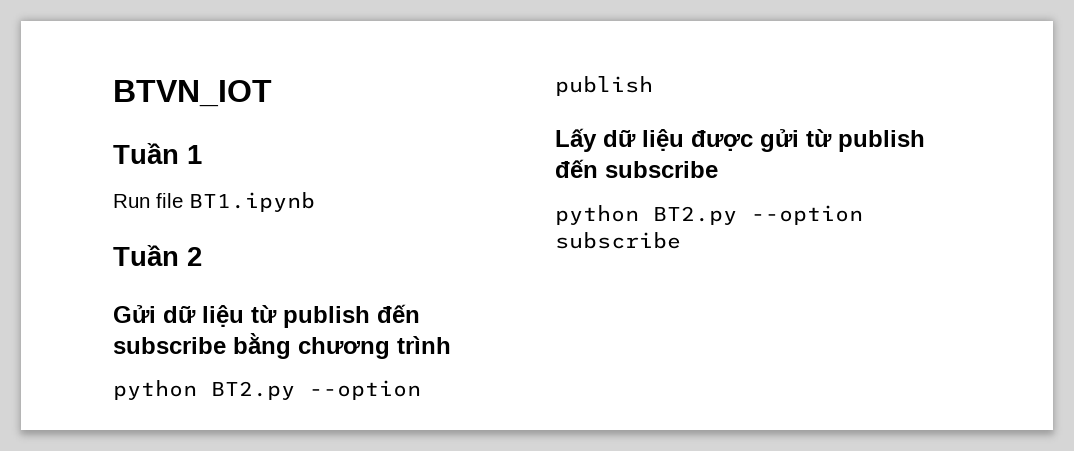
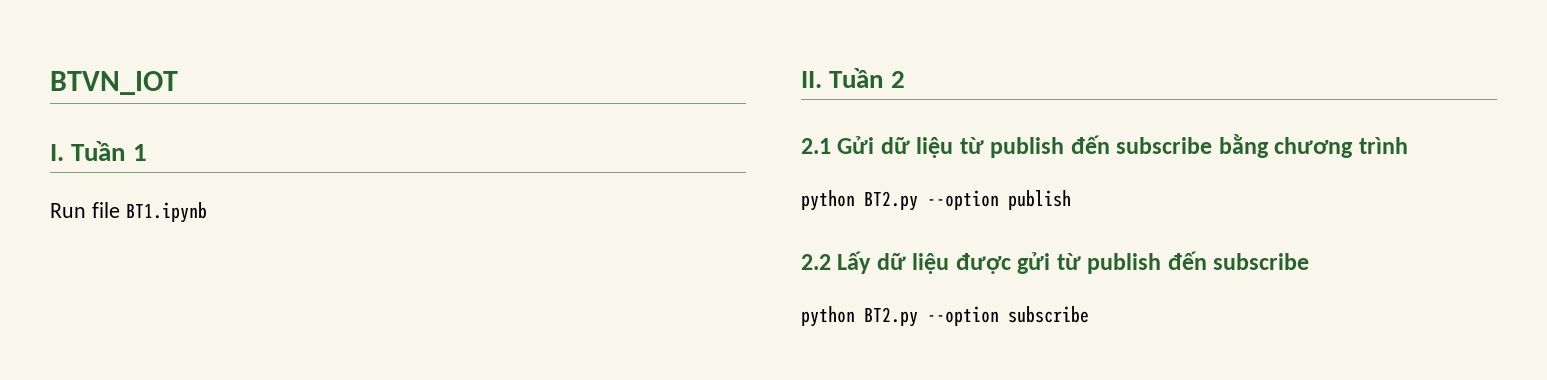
- Tuần 1
+ I. Tuần 1
- Tuần 2
+ II. Tuần 2
- Gửi dữ liệu từ publish đến subscribe bằng chương trình
+ 2.1 Gửi dữ liệu từ publish đến subscribe bằng chương trình
- Lấy dữ liệu được gửi từ publish đến subscribe
+ 2.2 Lấy dữ liệu được gửi từ publish đến subscribe

